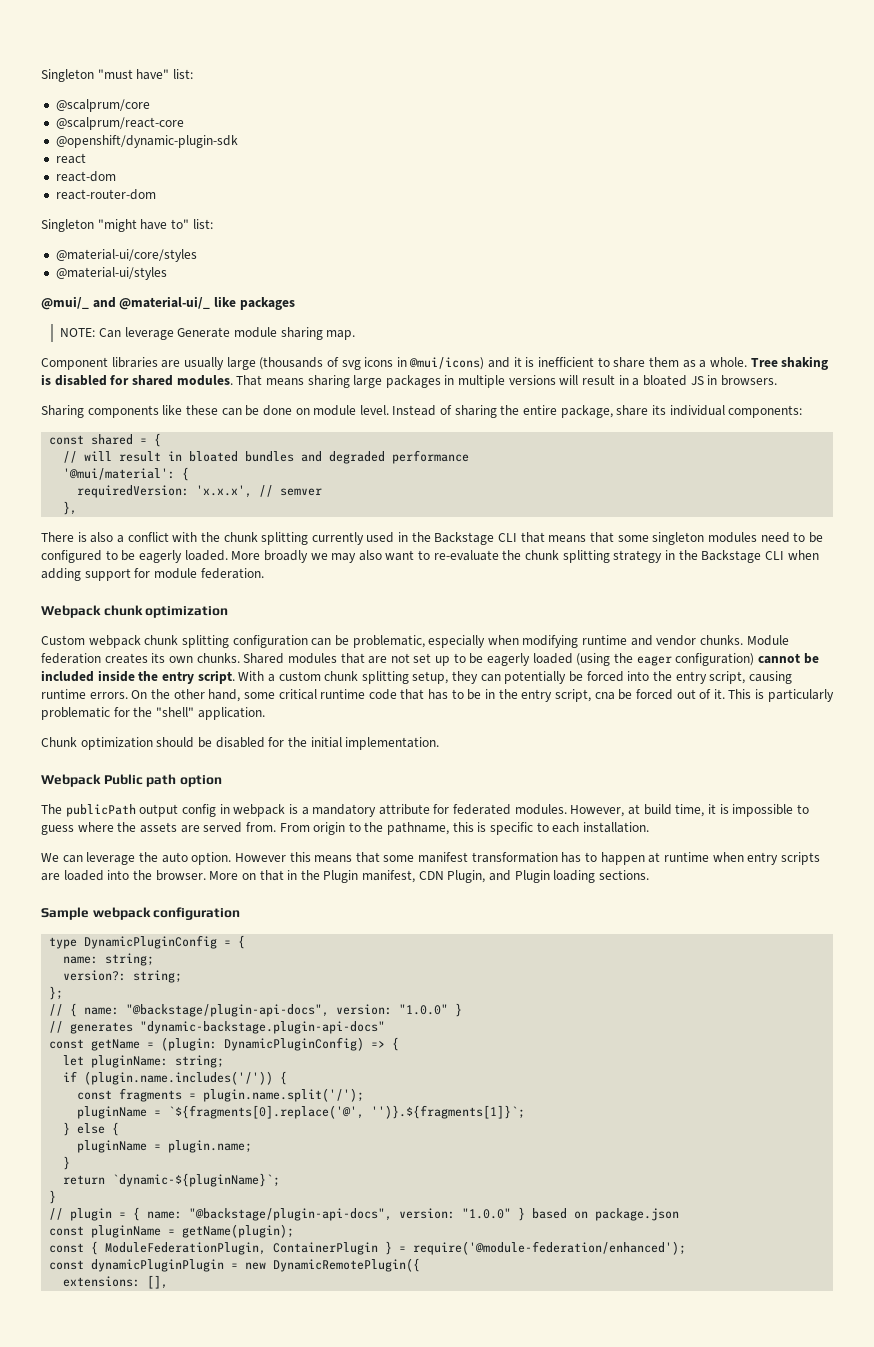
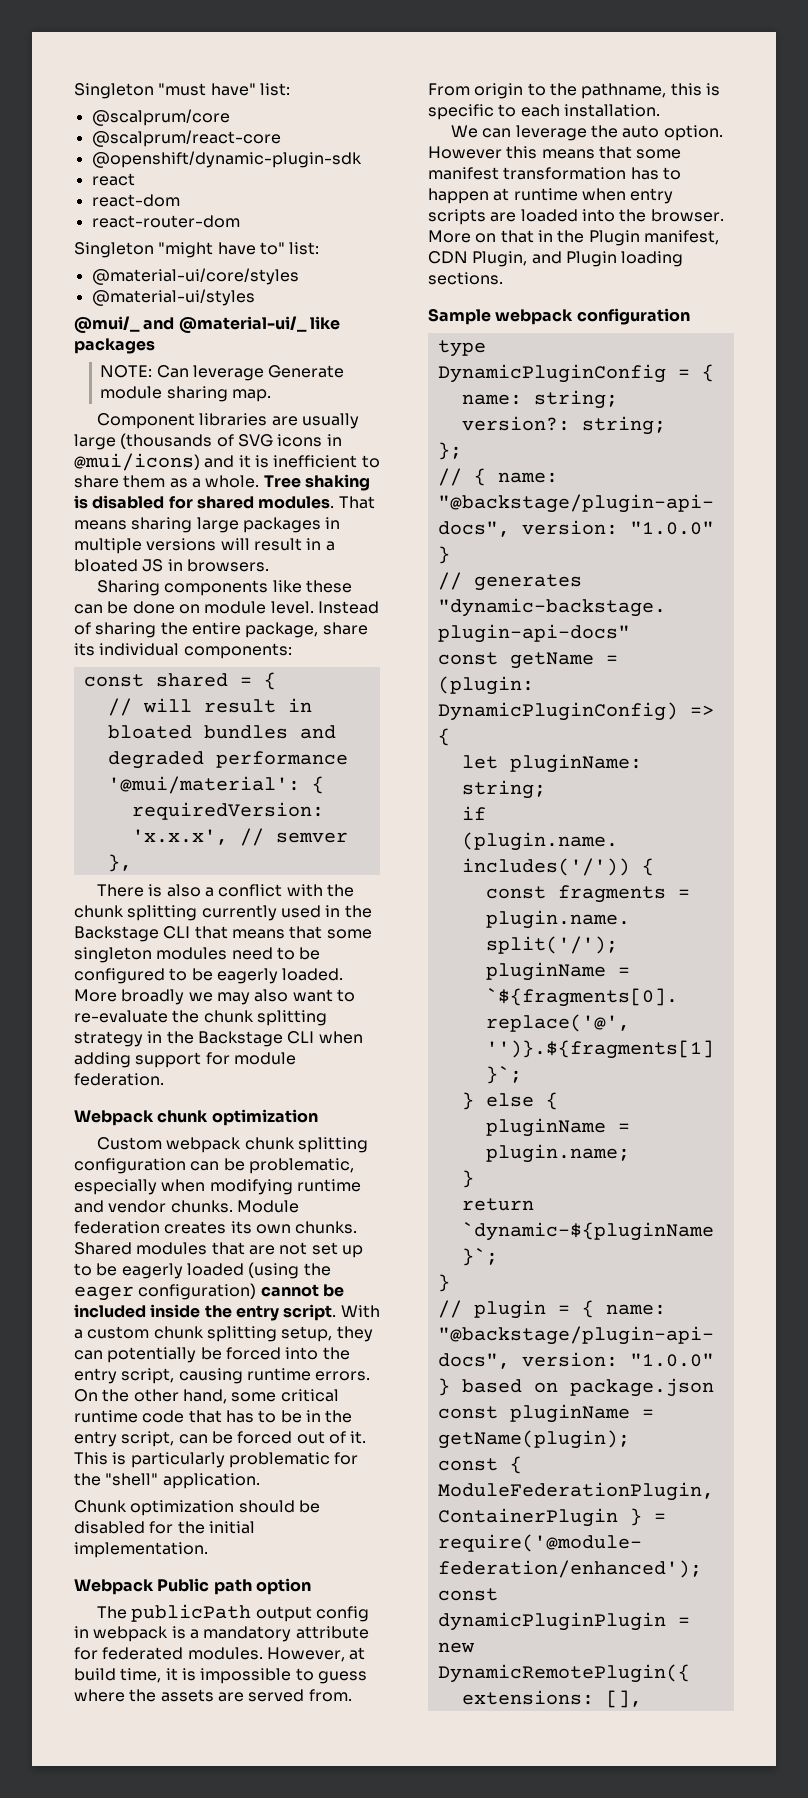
- Component libraries are usually large (thousands of svg icons in @mui/icons) and it is inefficient to share them as a whole.
+ Component libraries are usually large (thousands of SVG icons in @mui/icons) and it is inefficient to share them as a whole.
- On the other hand, some critical runtime code that has to be in the entry script, cna be forced out of it.
+ On the other hand, some critical runtime code that has to be in the entry script, can be forced out of it.

